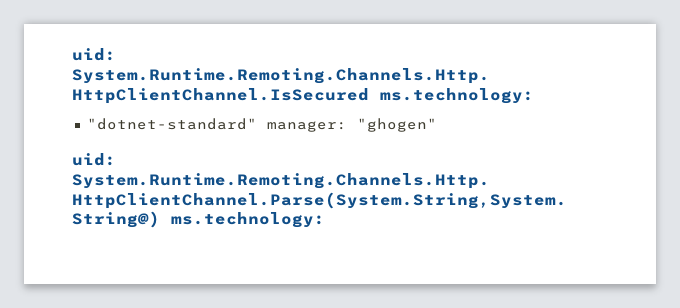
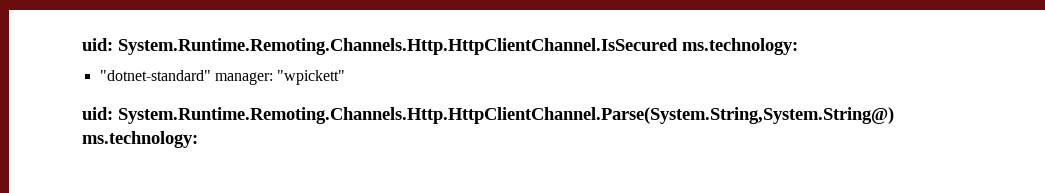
- "dotnet-standard" manager: "ghogen"
+ "dotnet-standard" manager: "wpickett"

